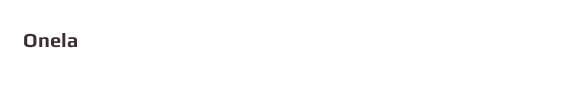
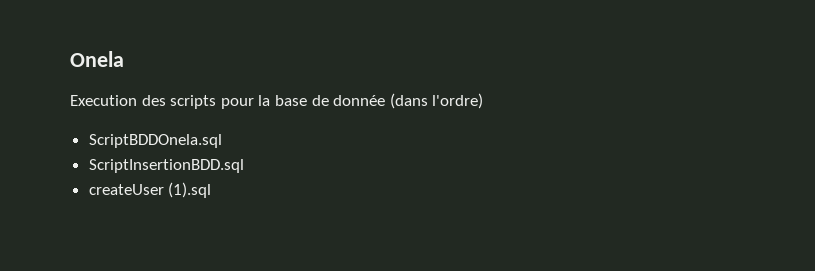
+ Execution des scripts pour la base de donnée (dans l'ordre)
+ ScriptBDDOnela.sql
+ ScriptInsertionBDD.sql
+ createUser (1).sql

